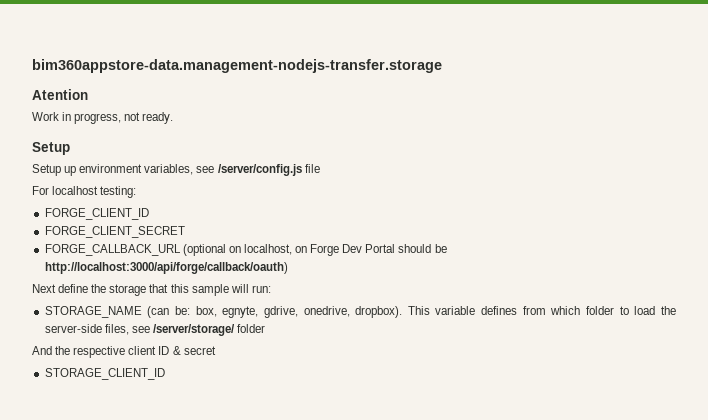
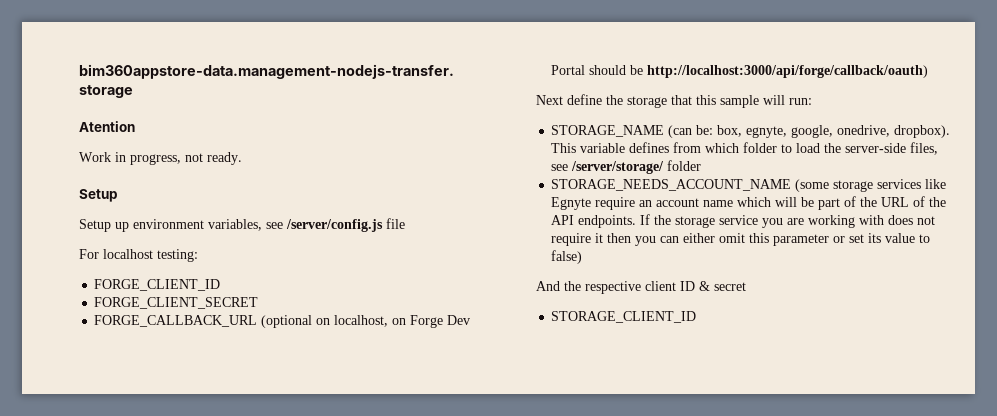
- STORAGE_NAME (can be: box, egnyte, gdrive, onedrive, dropbox).
+ STORAGE_NAME (can be: box, egnyte, google, onedrive, dropbox).
+ STORAGE_NEEDS_ACCOUNT_NAME (some storage services like Egnyte require an account name which will be part of the URL of the API endpoints. If the storage service you are working with does not require it then you can either omit this parameter or set its value to false)

